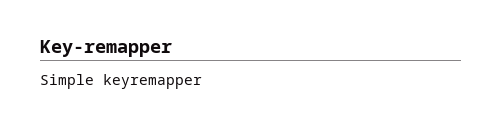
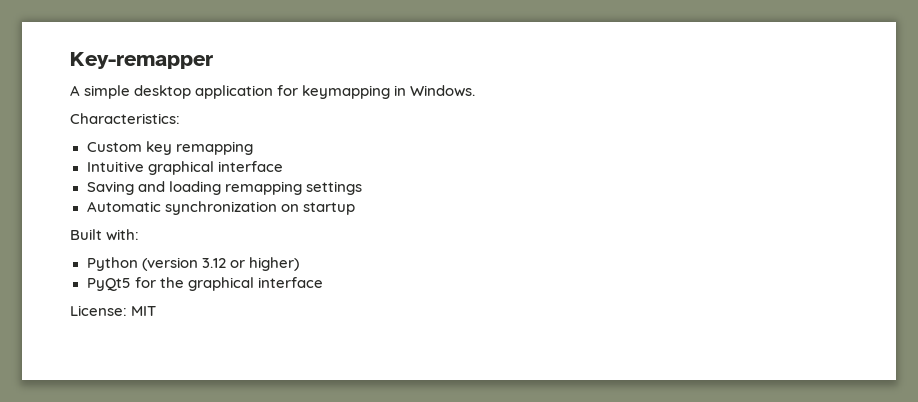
- Simple keyremapper
+ A simple desktop application for keymapping in Windows.
+ Characteristics:
+ Custom key remapping
+ Intuitive graphical interface
+ Saving and loading remapping settings
+ Automatic synchronization on startup
+ Built with:
+ Python (version 3.12 or higher)
+ PyQt5 for the graphical interface
+ License: MIT

